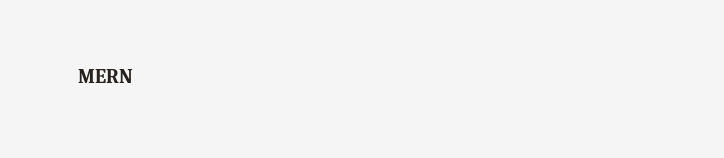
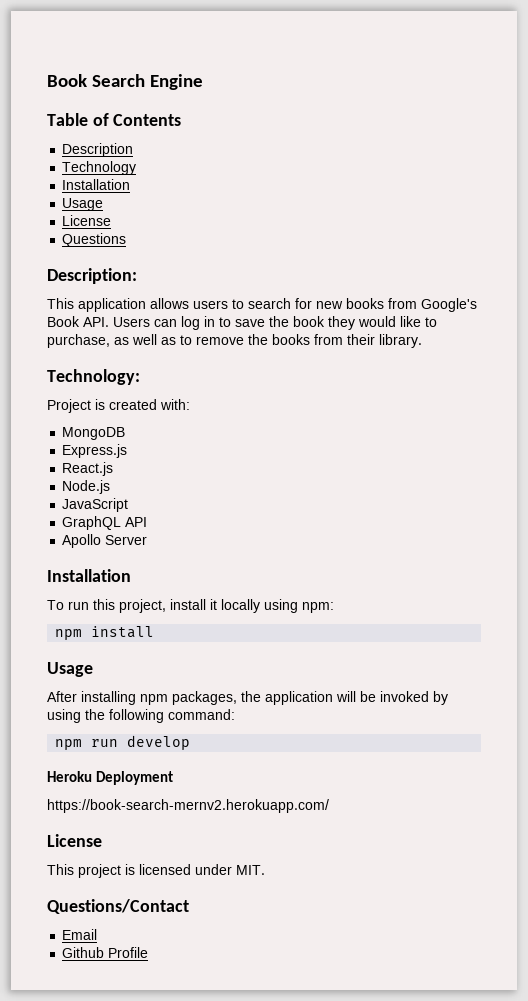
- MERN
+ Book Search Engine
+ Table of Contents
+ Description
+ Technology
+ Installation
+ Usage
+ License
+ Questions
+ Description:
+ This application allows users to search for new books from Google's Book API. Users can log in to save the book they would like to purchase, as well as to remove the books from their library.
+ Technology:
+ Project is created with:
+ MongoDB
+ Express.js
+ React.js
+ Node.js
+ JavaScript
+ GraphQL API
+ Apollo Server
+ Installation
+ To run this project, install it locally using npm:
+ npm install
+ Usage
+ After installing npm packages, the application will be invoked by using the following command:
+ npm run develop
+ Heroku Deployment
+ https://book-search-mernv2.herokuapp.com/
+ License
+ This project is licensed under MIT.
+ Questions/Contact
+ Email
+ Github Profile

